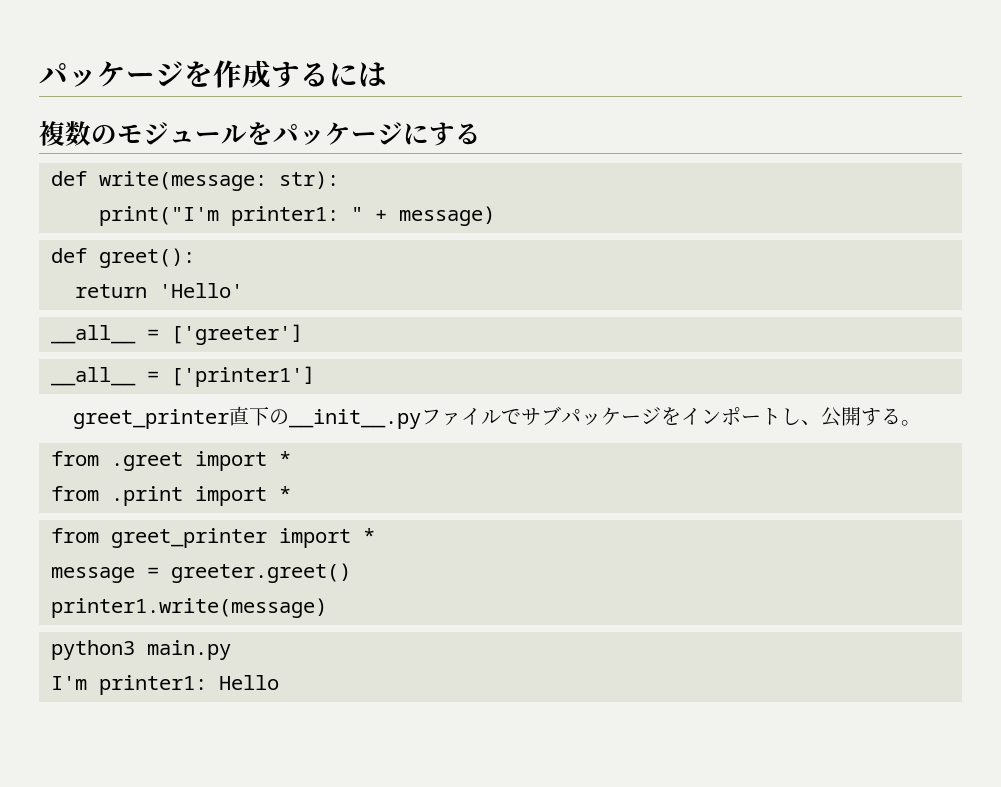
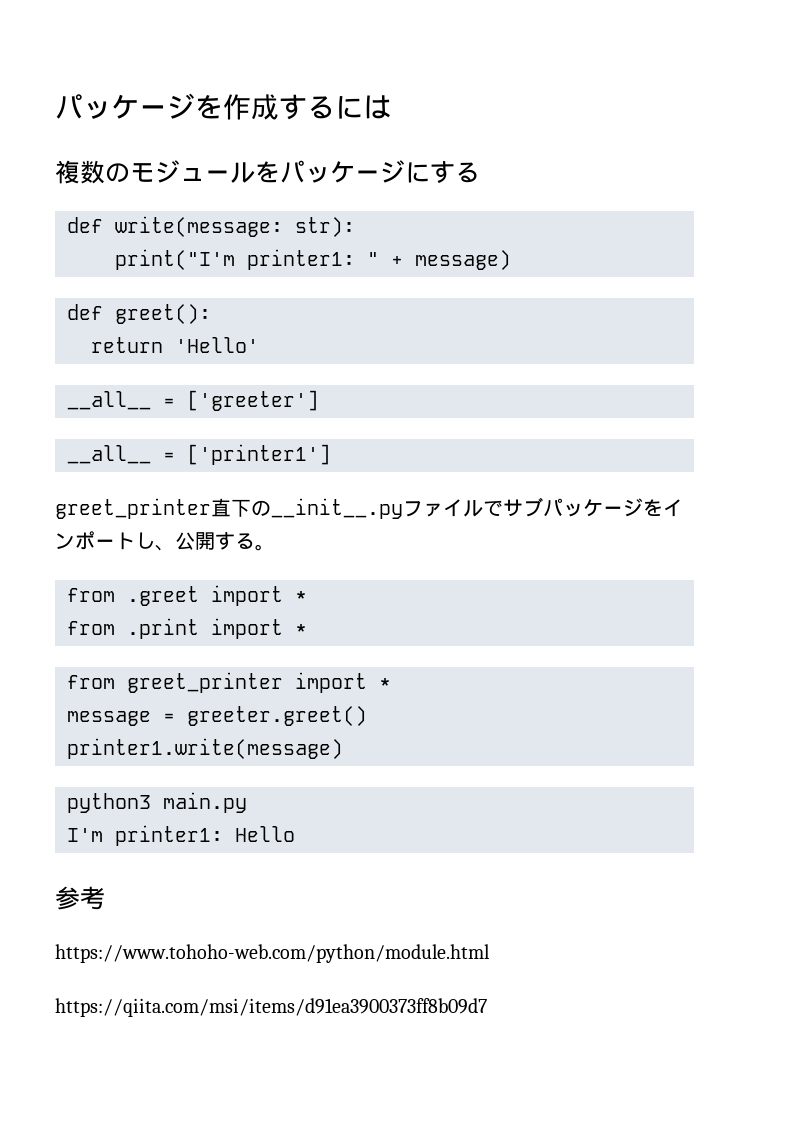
+ 参考
+ https://www.tohoho-web.com/python/module.html
+ https://qiita.com/msi/items/d91ea3900373ff8b09d7

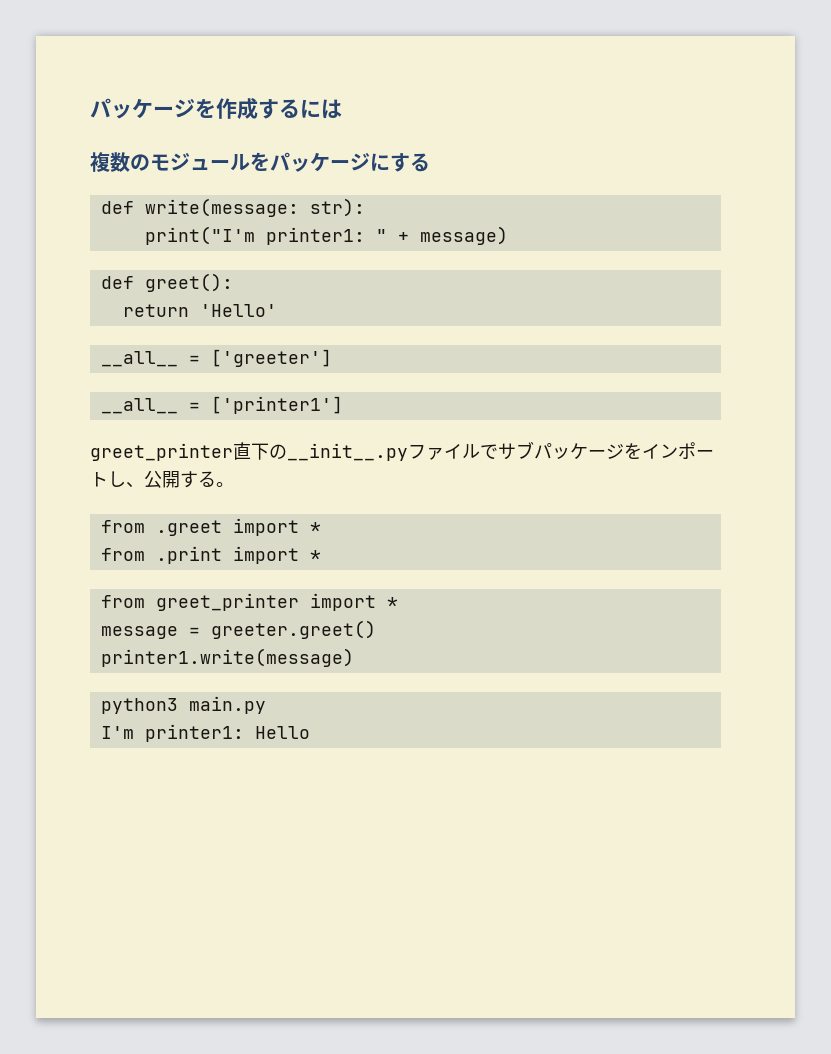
- 参考
- https://www.tohoho-web.com/python/module.html
- https://qiita.com/msi/items/d91ea3900373ff8b09d7

